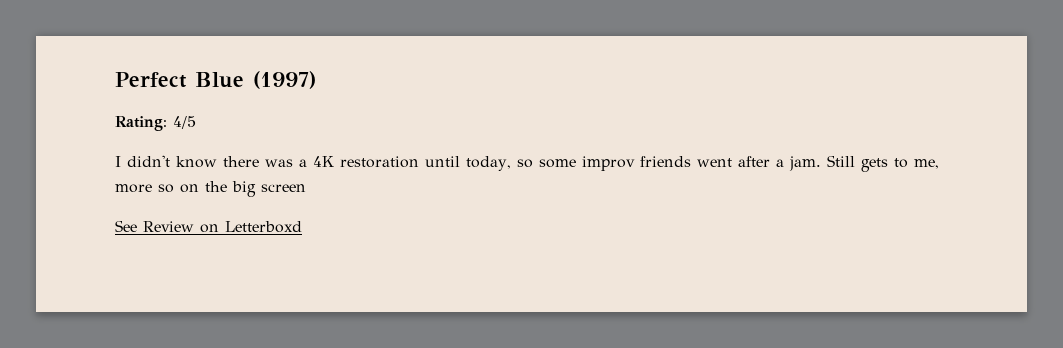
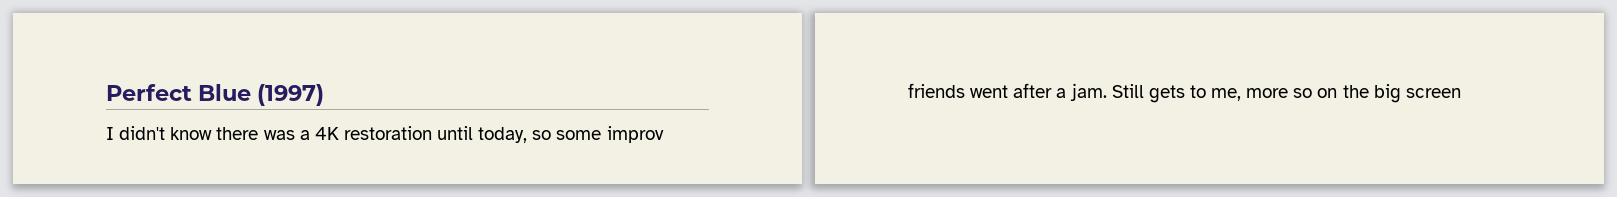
- Rating: 4/5
- See Review on Letterboxd

